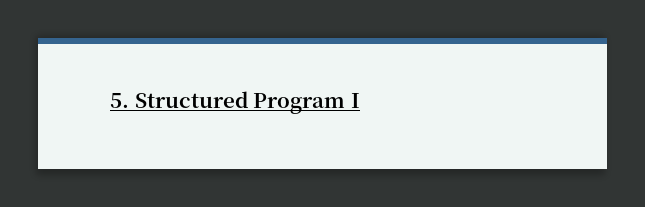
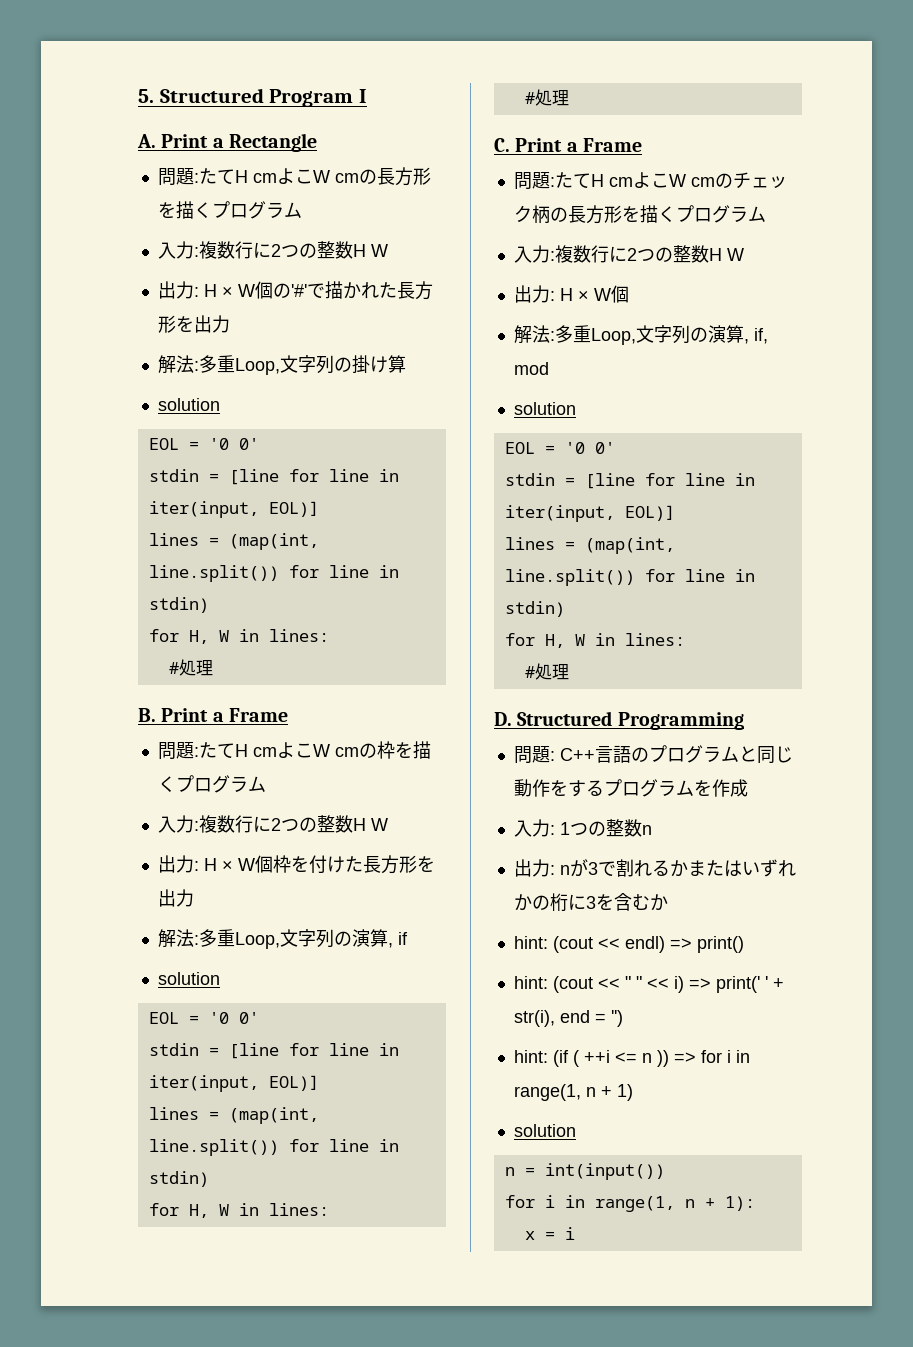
+ A. Print a Rectangle
+ 問題:たてH cmよこW cmの長方形を描くプログラム
+ 入力:複数行に2つの整数H W
+ 出力: H × W個の'#'で描かれた長方形を出力
+ 解法:多重Loop,文字列の掛け算
+ solution
+ EOL = '0 0'
+ stdin = [line for line in iter(input, EOL)]
+ lines = (map(int, line.split()) for line in stdin)
+ for H, W in lines:
+ #処理
+ B. Print a Frame
+ 問題:たてH cmよこW cmの枠を描くプログラム
+ 入力:複数行に2つの整数H W
+ 出力: H × W個枠を付けた長方形を出力
+ 解法:多重Loop,文字列の演算, if
+ solution
+ EOL = '0 0'
+ stdin = [line for line in iter(input, EOL)]
+ lines = (map(int, line.split()) for line in stdin)
+ for H, W in lines:
+ #処理
+ C. Print a Frame
+ 問題:たてH cmよこW cmのチェック柄の長方形を描くプログラム
+ 入力:複数行に2つの整数H W
+ 出力: H × W個
+ 解法:多重Loop,文字列の演算, if, mod
+ solution
+ EOL = '0 0'
+ stdin = [line for line in iter(input, EOL)]
+ lines = (map(int, line.split()) for line in stdin)
+ for H, W in lines:
+ #処理
+ D. Structured Programming
+ 問題: C++言語のプログラムと同じ動作をするプログラムを作成
+ 入力: 1つの整数n
+ 出力: nが3で割れるかまたはいずれかの桁に3を含むか
+ hint: (cout << endl) => print()
+ hint: (cout << " " << i) => print(' ' + str(i), end = '')
+ hint: (if ( ++i <= n )) => for i in range(1, n + 1)
+ solution
+ n = int(input())
+ for i in range(1, n + 1):
+ x = i

